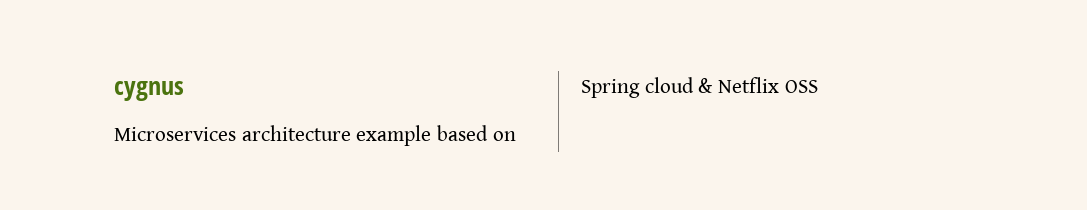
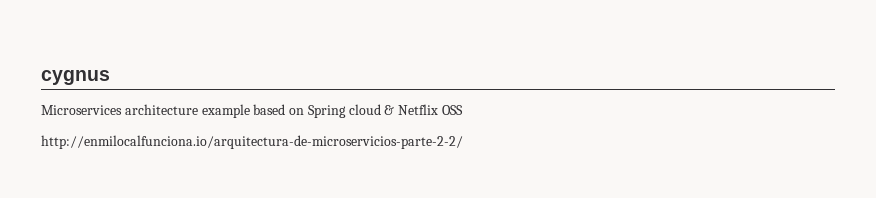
+ http://enmilocalfunciona.io/arquitectura-de-microservicios-parte-2-2/

